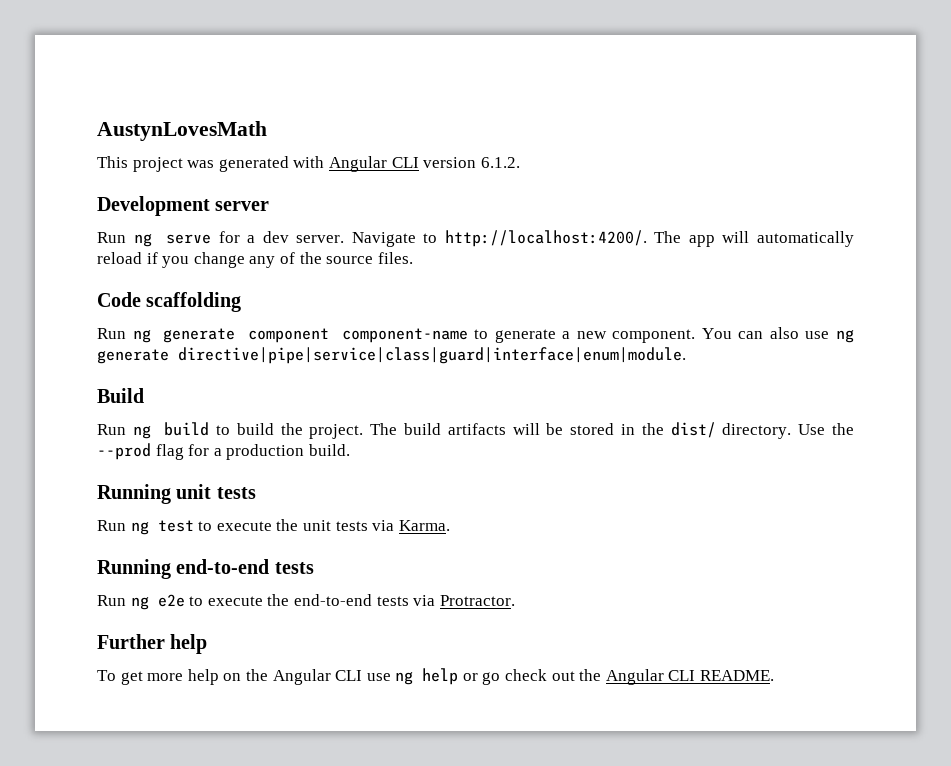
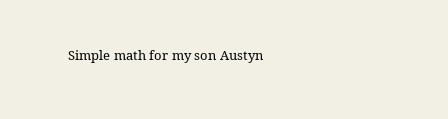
- AustynLovesMath
- This project was generated with Angular CLI version 6.1.2.
- Development server
- Run ng serve for a dev server. Navigate to http://localhost:4200/. The app will automatically reload if you change any of the source files.
- Code scaffolding
- Run ng generate component component-name to generate a new component. You can also use ng generate directive|pipe|service|class|guard|interface|enum|module.
- Build
- Run ng build to build the project. The build artifacts will be stored in the dist/ directory. Use the --prod flag for a production build.
- Running unit tests
- Run ng test to execute the unit tests via Karma.
- Running end-to-end tests
- Run ng e2e to execute the end-to-end tests via Protractor.
- Further help
- To get more help on the Angular CLI use ng help or go check out the Angular CLI README.
+ Simple math for my son Austyn

